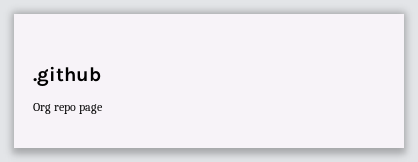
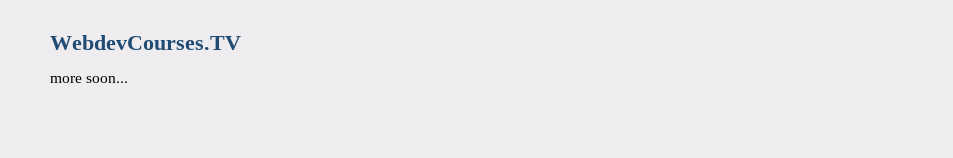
- .github
- Org repo page
+ WebdevCourses.TV
+ more soon...

